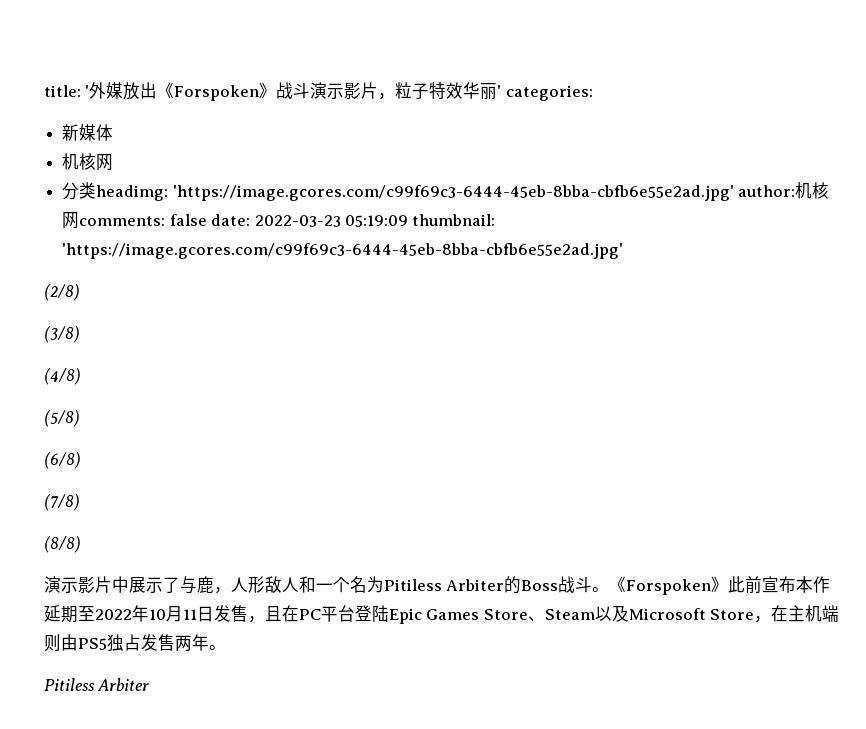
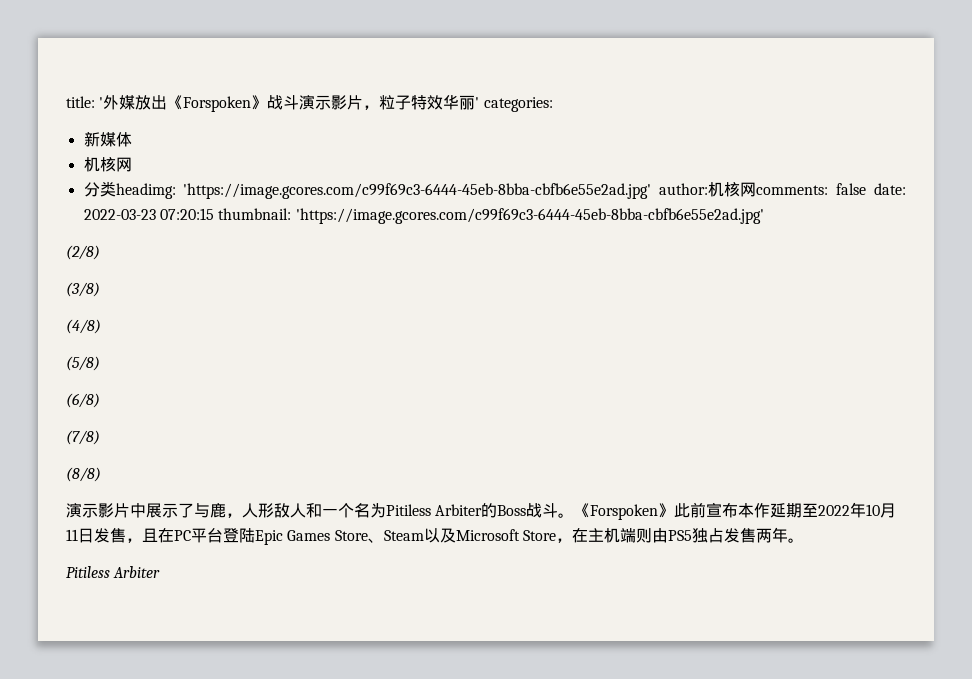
- 分类headimg: 'https://image.gcores.com/c99f69c3-6444-45eb-8bba-cbfb6e55e2ad.jpg' author:机核网comments: false date: 2022-03-23 05:19:09 thumbnail: 'https://image.gcores.com/c99f69c3-6444-45eb-8bba-cbfb6e55e2ad.jpg'
+ 分类headimg: 'https://image.gcores.com/c99f69c3-6444-45eb-8bba-cbfb6e55e2ad.jpg' author:机核网comments: false date: 2022-03-23 07:20:15 thumbnail: 'https://image.gcores.com/c99f69c3-6444-45eb-8bba-cbfb6e55e2ad.jpg'

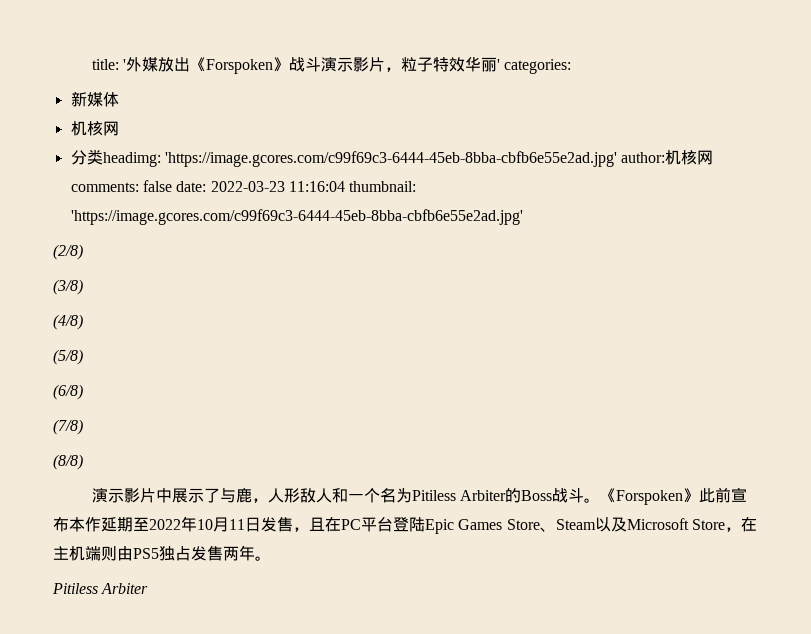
- 分类headimg: 'https://image.gcores.com/c99f69c3-6444-45eb-8bba-cbfb6e55e2ad.jpg' author:机核网comments: false date: 2022-03-23 07:20:15 thumbnail: 'https://image.gcores.com/c99f69c3-6444-45eb-8bba-cbfb6e55e2ad.jpg'
+ 分类headimg: 'https://image.gcores.com/c99f69c3-6444-45eb-8bba-cbfb6e55e2ad.jpg' author:机核网comments: false date: 2022-03-23 11:16:04 thumbnail: 'https://image.gcores.com/c99f69c3-6444-45eb-8bba-cbfb6e55e2ad.jpg'

